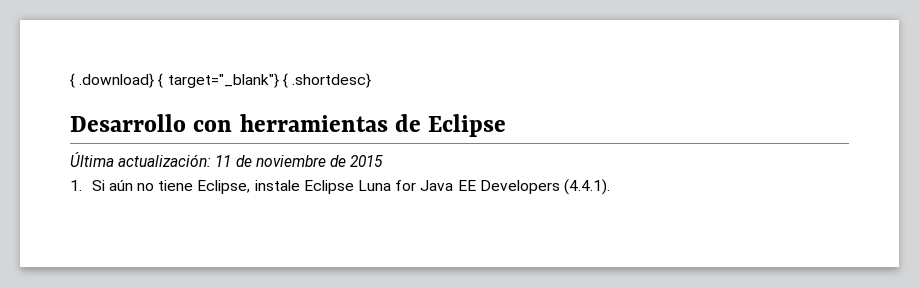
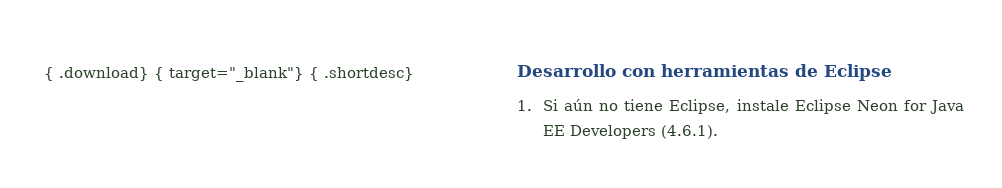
- Última actualización: 11 de noviembre de 2015
- 1. Si aún no tiene Eclipse, instale Eclipse Luna for Java EE Developers (4.4.1).
+ 1. Si aún no tiene Eclipse, instale Eclipse Neon for Java EE Developers (4.6.1).

